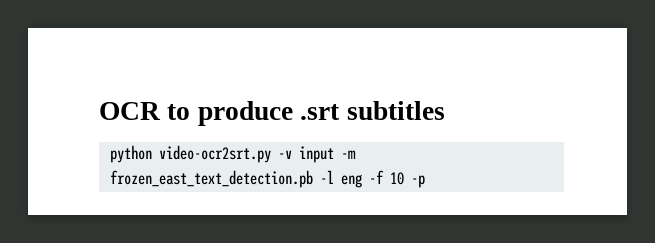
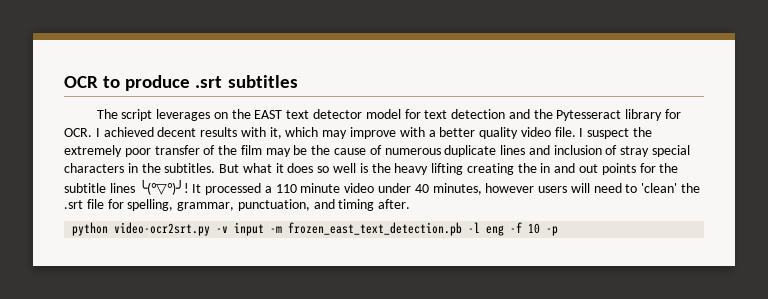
+ The script leverages on the EAST text detector model for text detection and the Pytesseract library for OCR. I achieved decent results with it, which may improve with a better quality video file. I suspect the extremely poor transfer of the film may be the cause of numerous duplicate lines and inclusion of stray special characters in the subtitles. But what it does so well is the heavy lifting creating the in and out points for the subtitle lines ╰(°▽°)╯! It processed a 110 minute video under 40 minutes, however users will need to 'clean' the .srt file for spelling, grammar, punctuation, and timing after.

